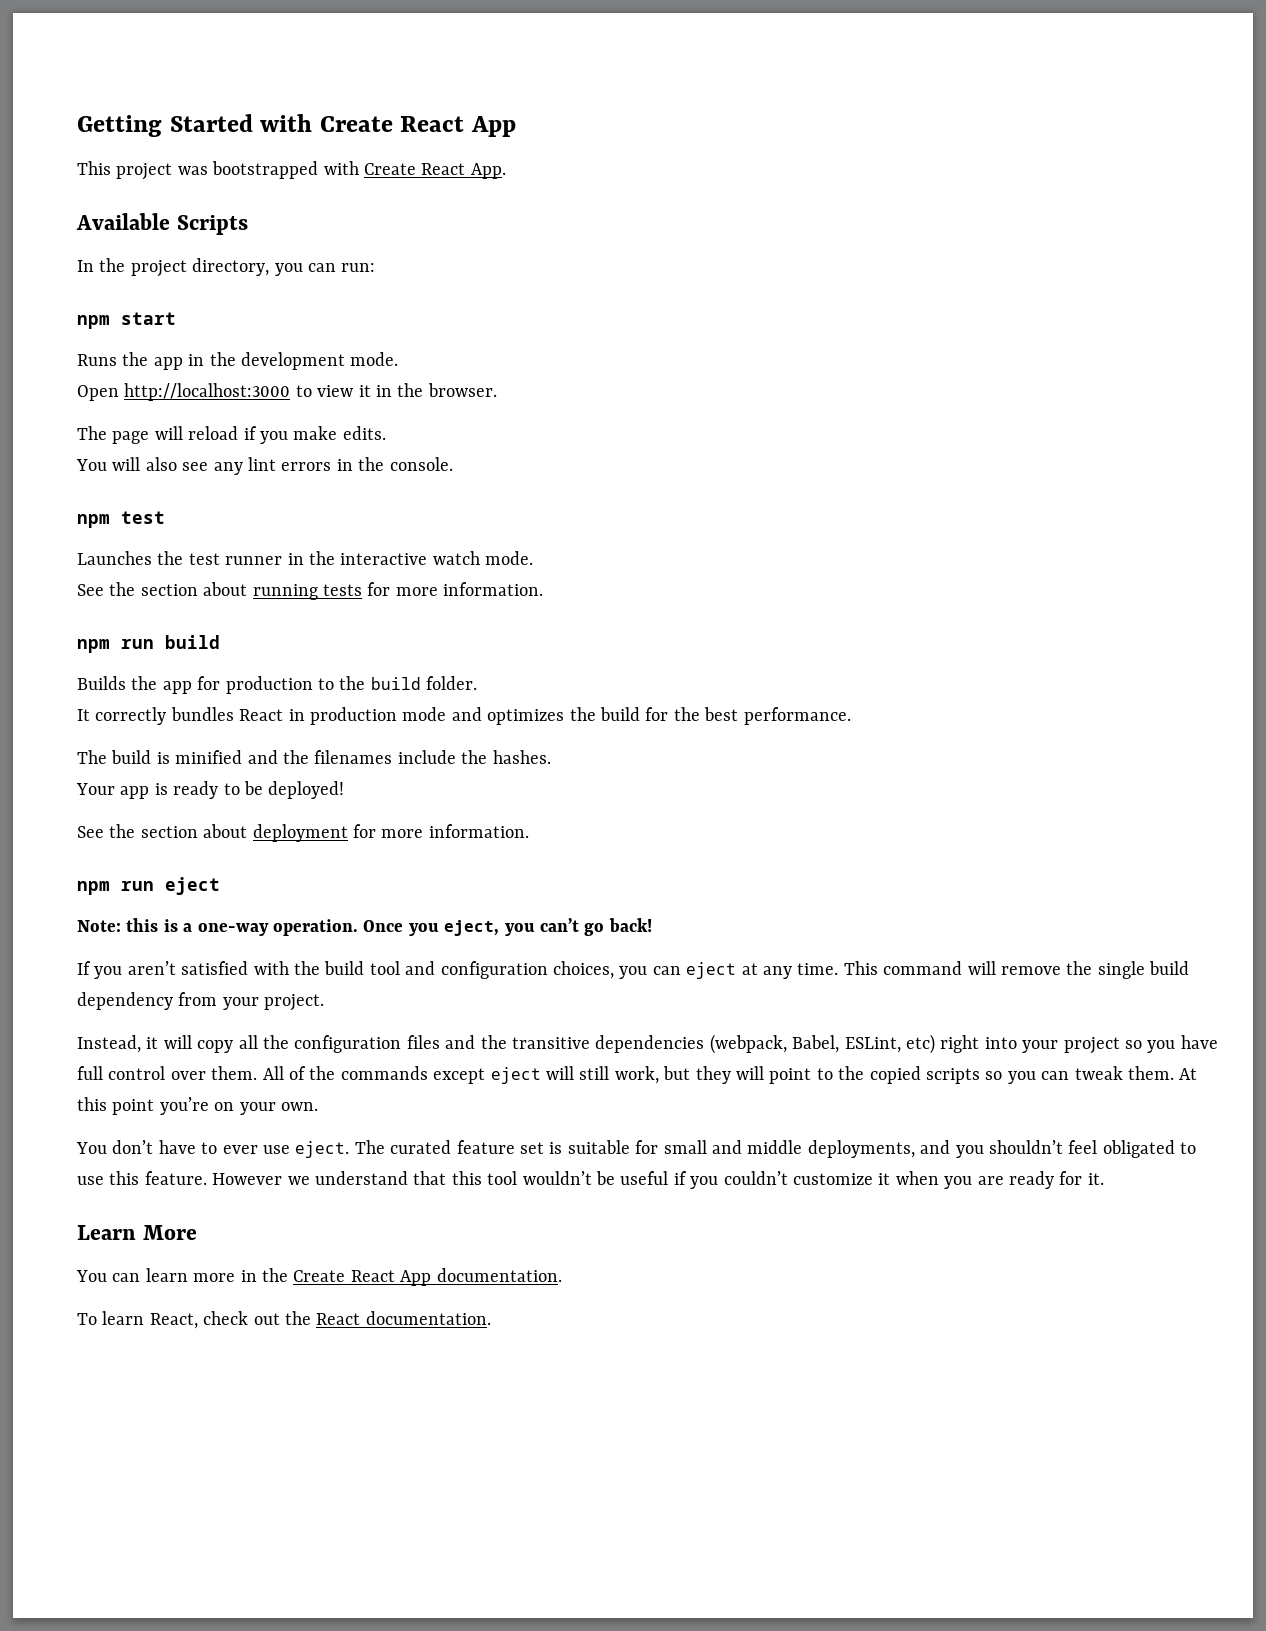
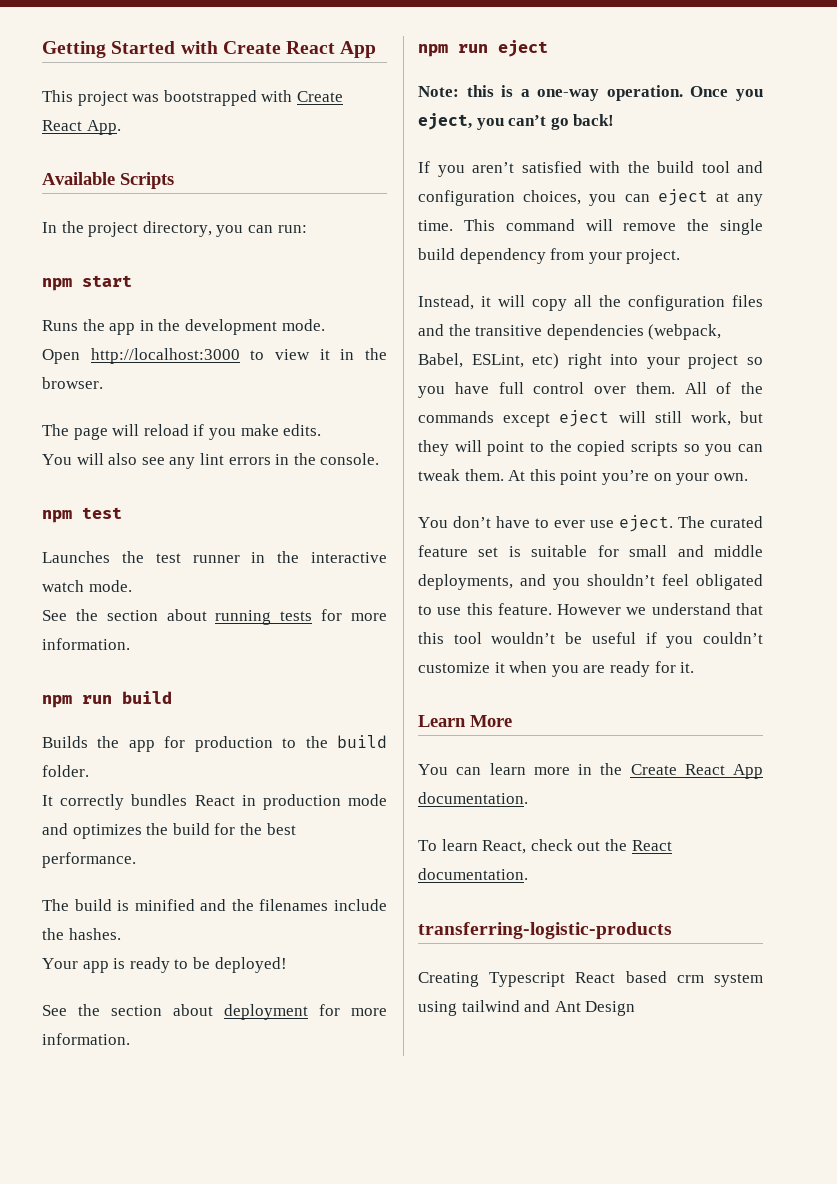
+ transferring-logistic-products
+ Creating Typescript React based crm system using tailwind and Ant Design

